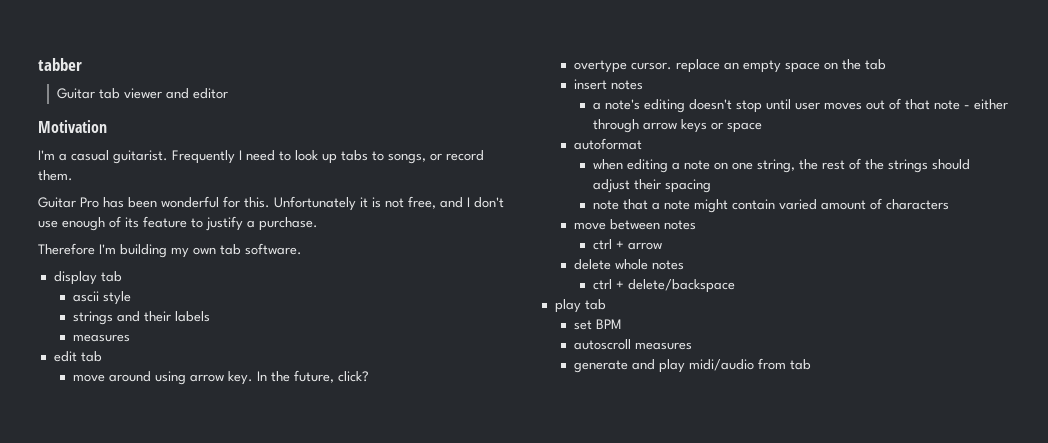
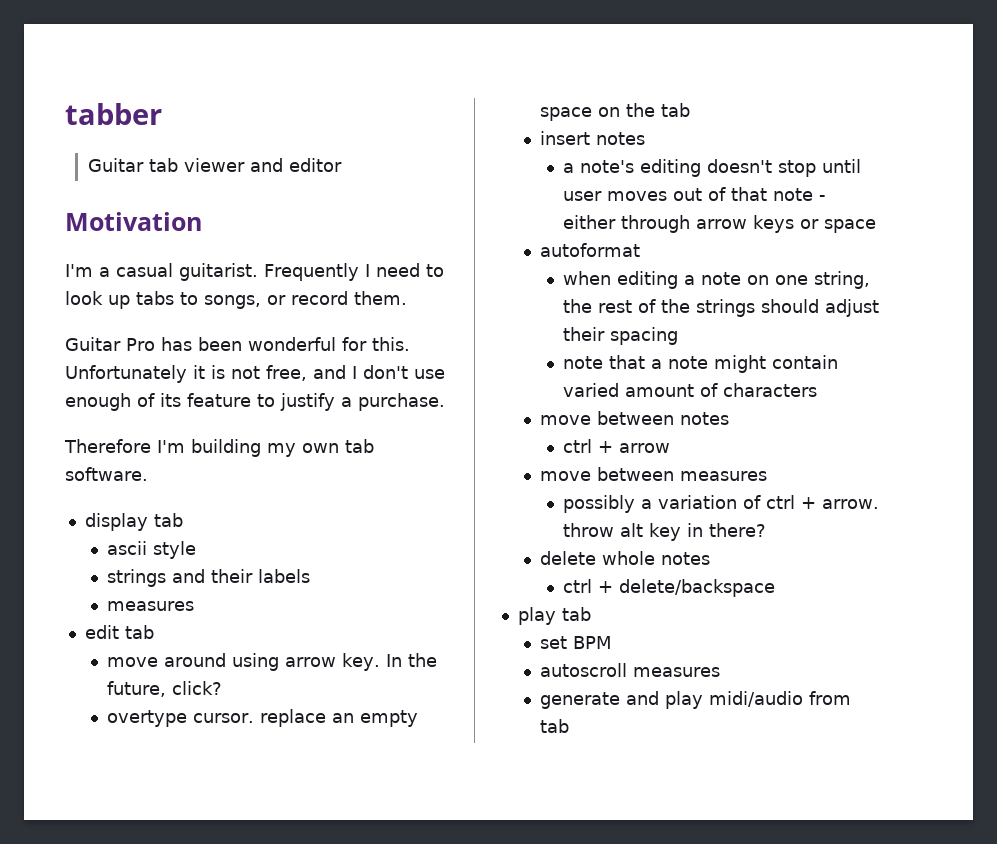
+ move between measures
+ possibly a variation of ctrl + arrow. throw alt key in there?

